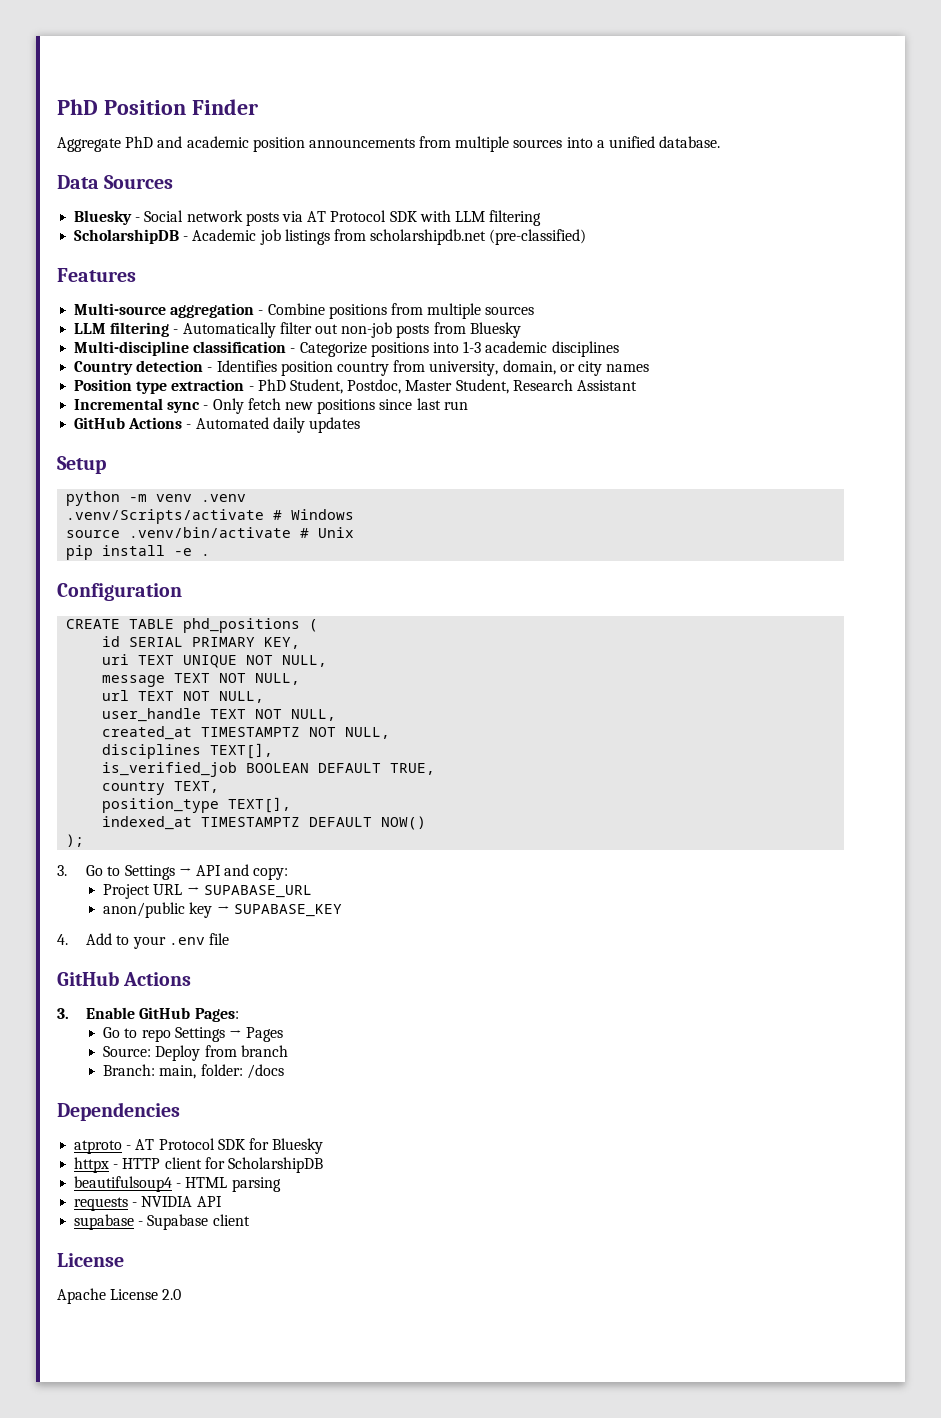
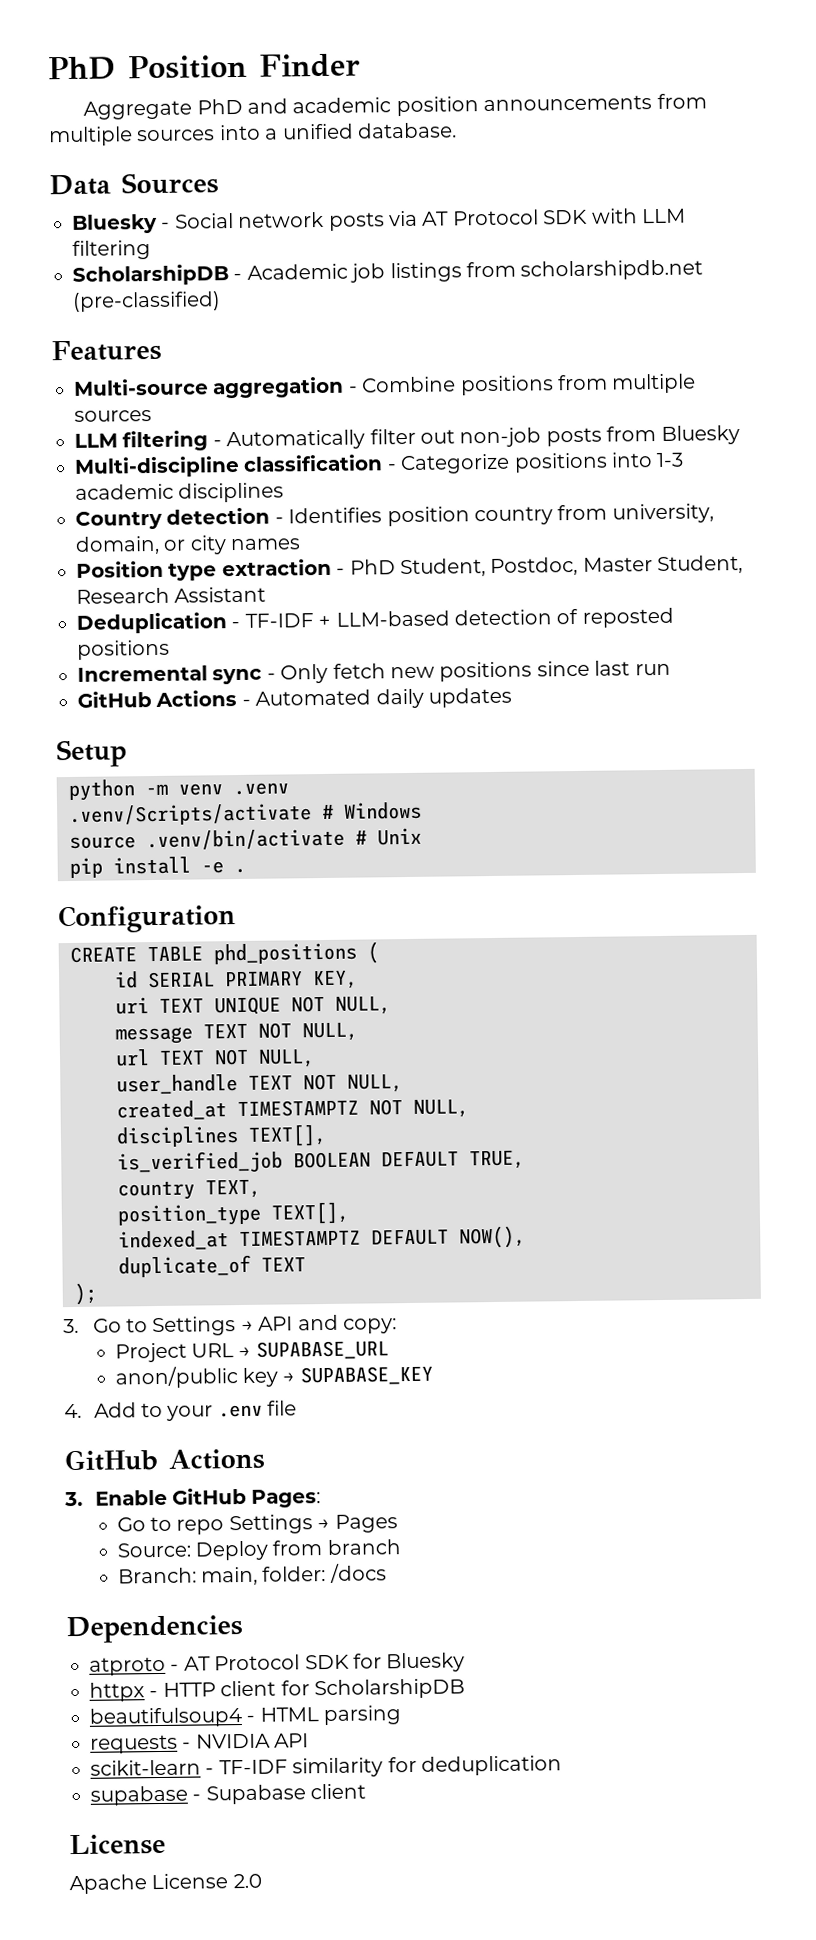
+ Deduplication - TF-IDF + LLM-based detection of reposted positions
- indexed_at TIMESTAMPTZ DEFAULT NOW()
+ indexed_at TIMESTAMPTZ DEFAULT NOW(),
+ duplicate_of TEXT
+ scikit-learn - TF-IDF similarity for deduplication

